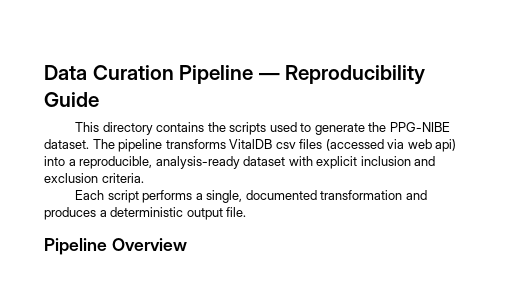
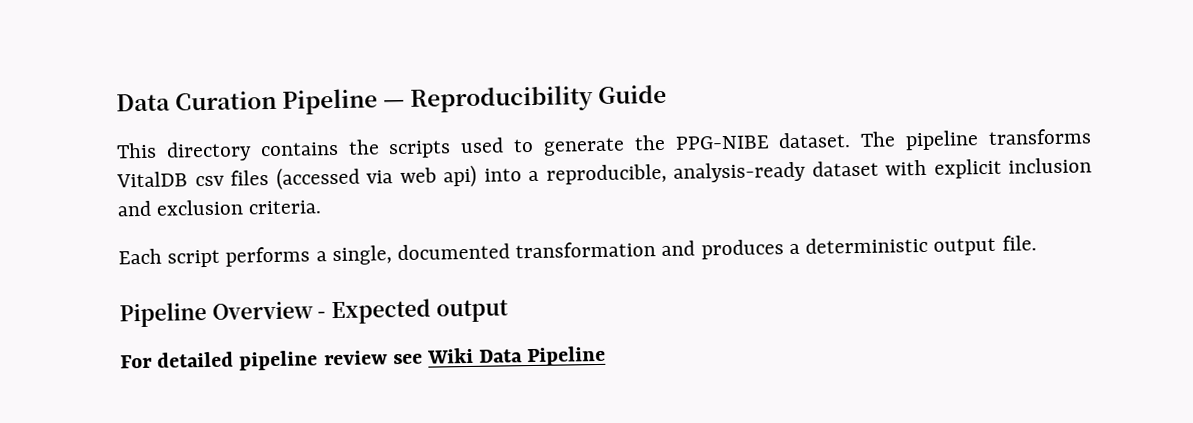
- Pipeline Overview
+ Pipeline Overview - Expected output
+ For detailed pipeline review see Wiki Data Pipeline

